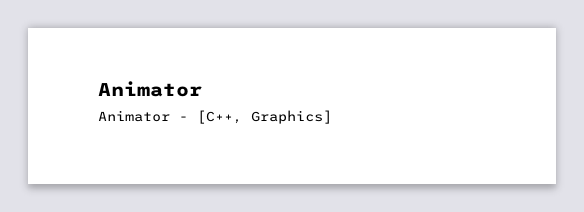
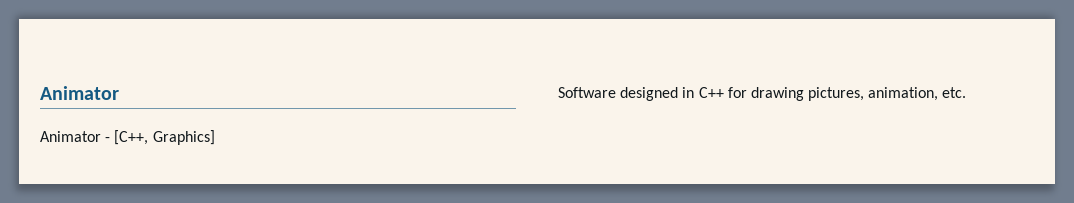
+ Software designed in C++ for drawing pictures, animation, etc.

